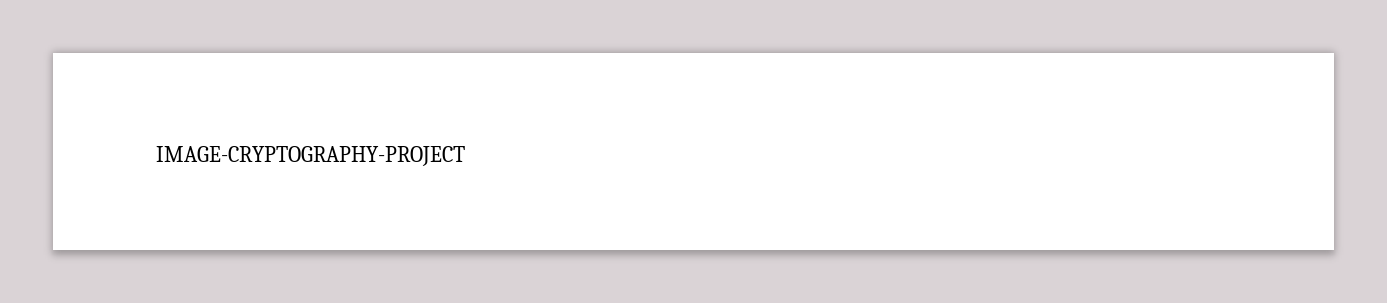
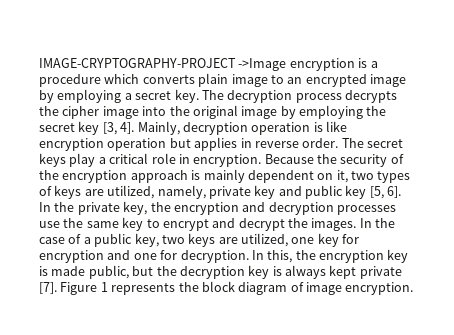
- IMAGE-CRYPTOGRAPHY-PROJECT
+ IMAGE-CRYPTOGRAPHY-PROJECT ->Image encryption is a procedure which converts plain image to an encrypted image by employing a secret key. The decryption process decrypts the cipher image into the original image by employing the secret key [3, 4]. Mainly, decryption operation is like encryption operation but applies in reverse order. The secret keys play a critical role in encryption. Because the security of the encryption approach is mainly dependent on it, two types of keys are utilized, namely, private key and public key [5, 6]. In the private key, the encryption and decryption processes use the same key to encrypt and decrypt the images. In the case of a public key, two keys are utilized, one key for encryption and one for decryption. In this, the encryption key is made public, but the decryption key is always kept private [7]. Figure 1 represents the block diagram of image encryption.

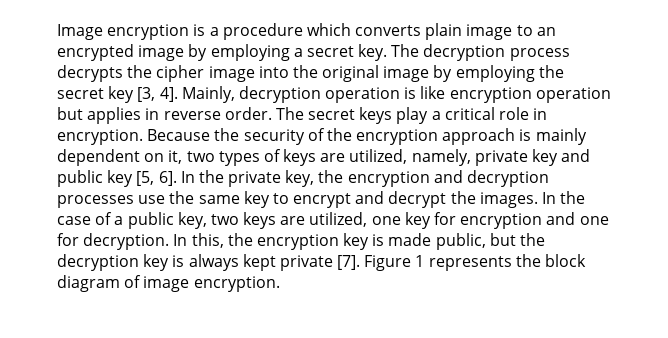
- IMAGE-CRYPTOGRAPHY-PROJECT ->Image encryption is a procedure which converts plain image to an encrypted image by employing a secret key.
+ Image encryption is a procedure which converts plain image to an encrypted image by employing a secret key.

